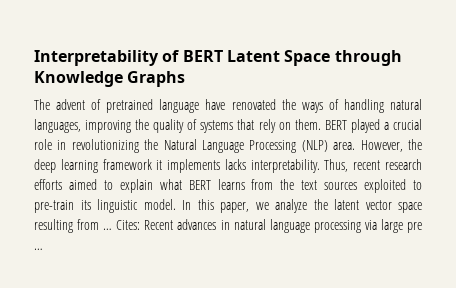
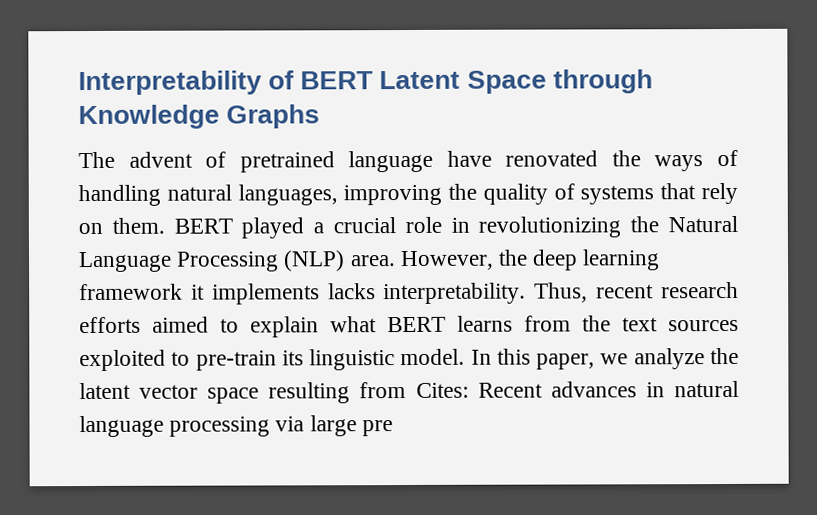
- In this paper, we analyze the latent vector space resulting from … Cites: Recent advances in natural language processing via large pre …
+ In this paper, we analyze the latent vector space resulting from Cites: Recent advances in natural language processing via large pre

